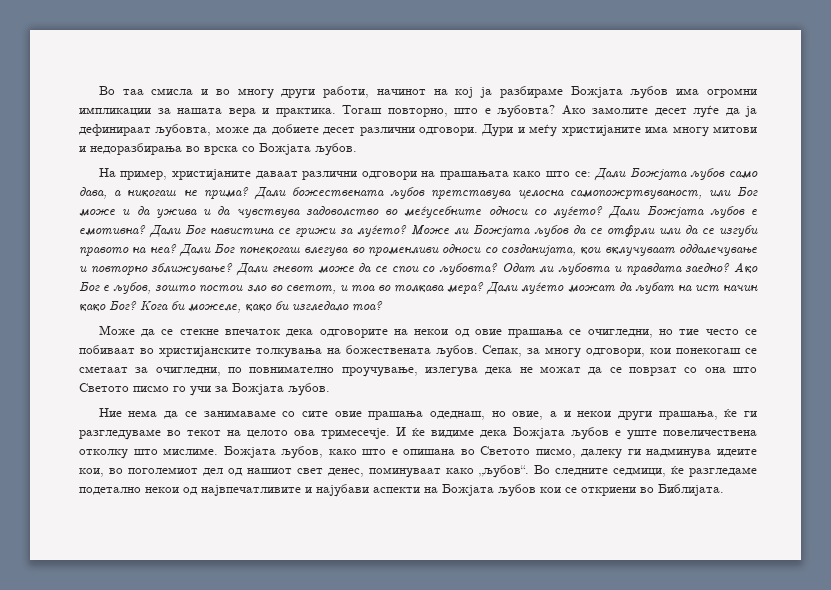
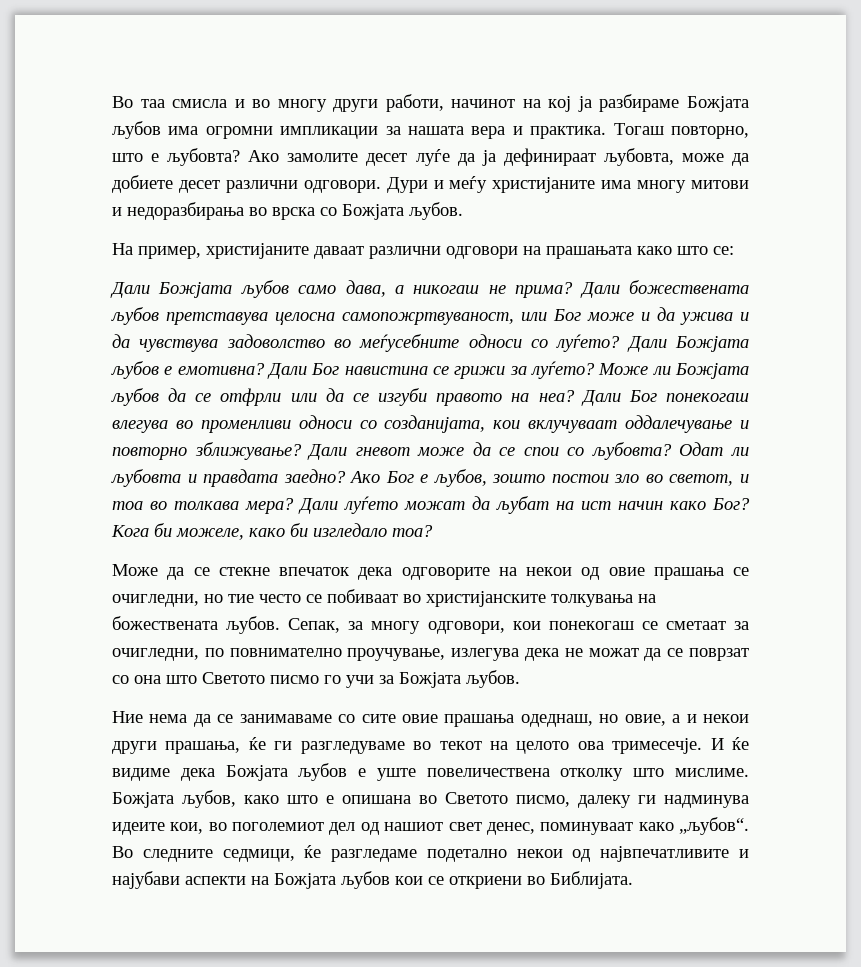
- На пример, христијаните даваат различни одговори на прашањата како што се: Дали Божјата љубов само дава, а никогаш не прима?
+ На пример, христијаните даваат различни одговори на прашањата како што се:
+ Дали Божјата љубов само дава, а никогаш не прима?

